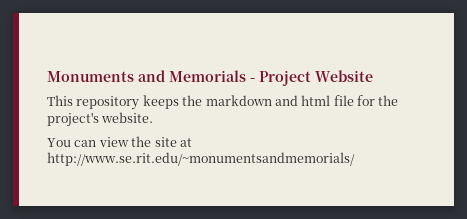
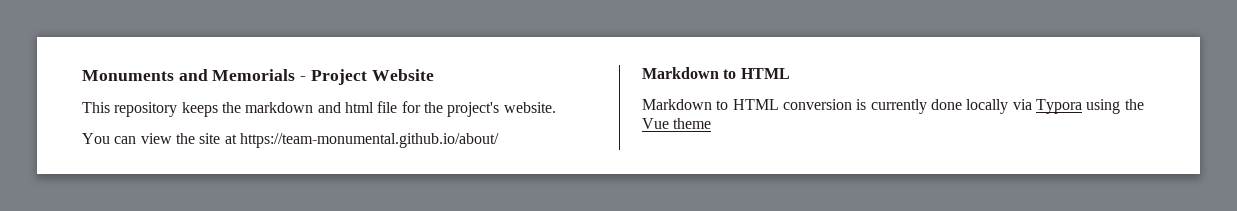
- You can view the site at http://www.se.rit.edu/~monumentsandmemorials/
+ You can view the site at https://team-monumental.github.io/about/
+ Markdown to HTML
+ Markdown to HTML conversion is currently done locally via Typora using the Vue theme

